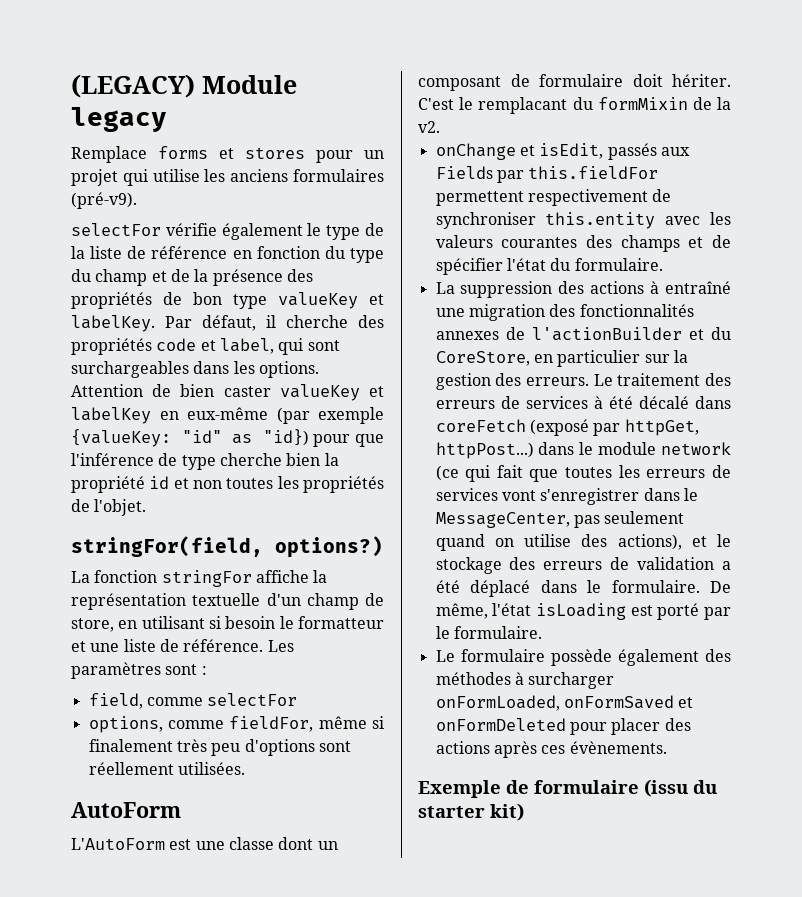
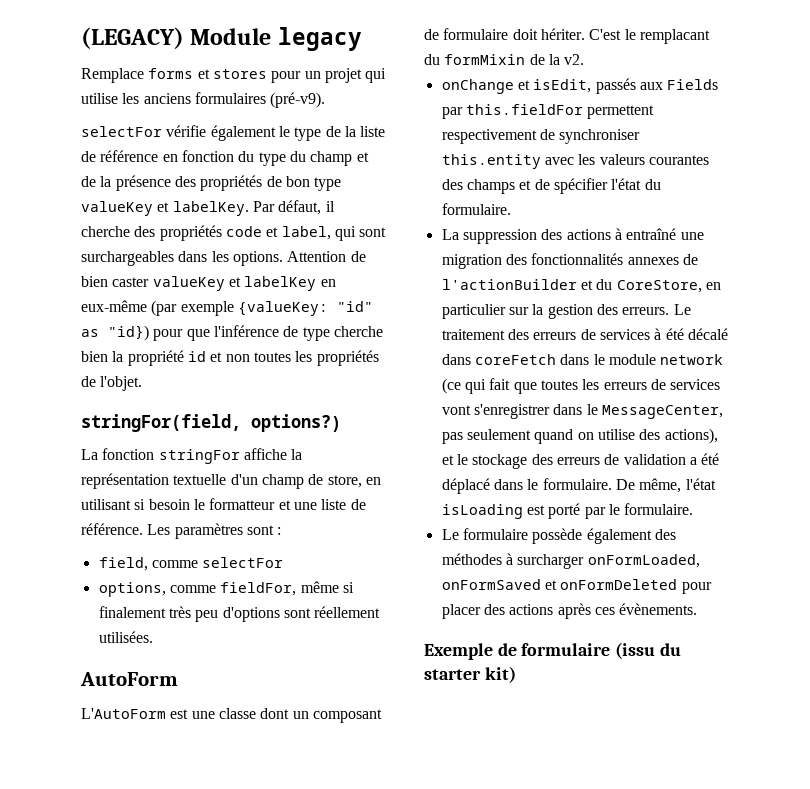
- Le traitement des erreurs de services à été décalé dans coreFetch (exposé par httpGet, httpPost...) dans le module network (ce qui fait que toutes les erreurs de services vont s'enregistrer dans le MessageCenter, pas seulement quand on utilise des actions), et le stockage des erreurs de validation a été déplacé dans le formulaire.
+ Le traitement des erreurs de services à été décalé dans coreFetch dans le module network (ce qui fait que toutes les erreurs de services vont s'enregistrer dans le MessageCenter, pas seulement quand on utilise des actions), et le stockage des erreurs de validation a été déplacé dans le formulaire.

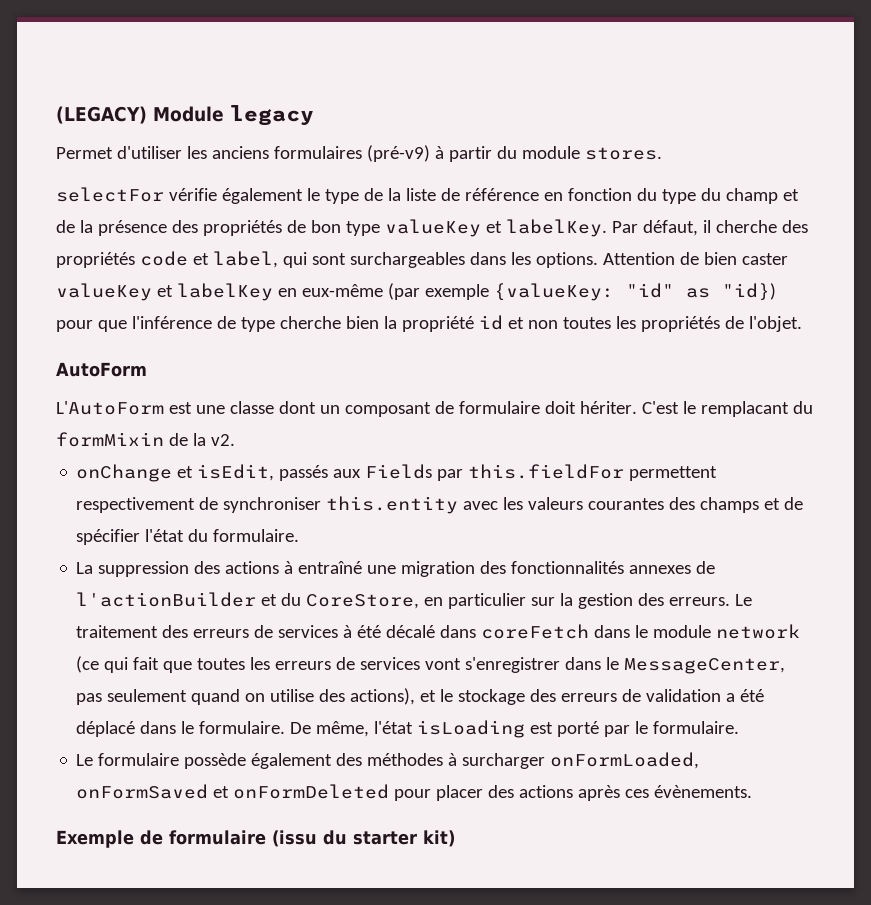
- Remplace forms et stores pour un projet qui utilise les anciens formulaires (pré-v9).
+ Permet d'utiliser les anciens formulaires (pré-v9) à partir du module stores.
- stringFor(field, options?)
- La fonction stringFor affiche la représentation textuelle d'un champ de store, en utilisant si besoin le formatteur et une liste de référence. Les paramètres sont :
- field, comme selectFor
- options, comme fieldFor, même si finalement très peu d'options sont réellement utilisées.

